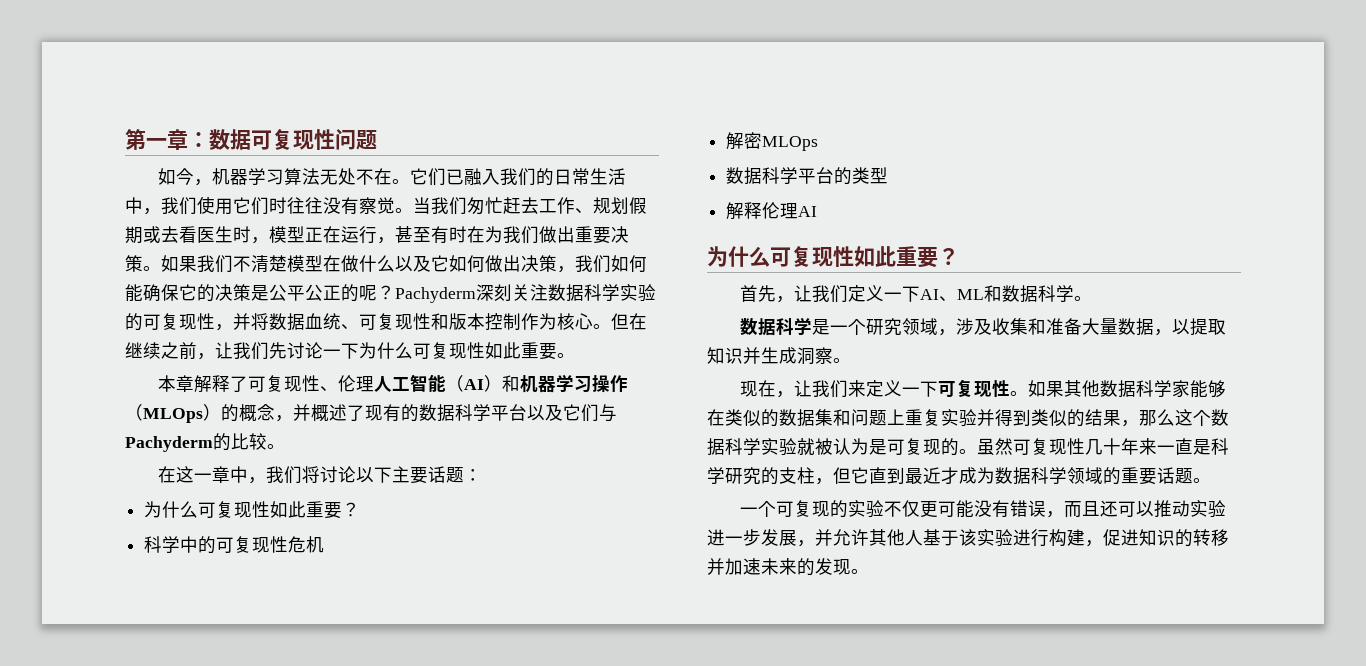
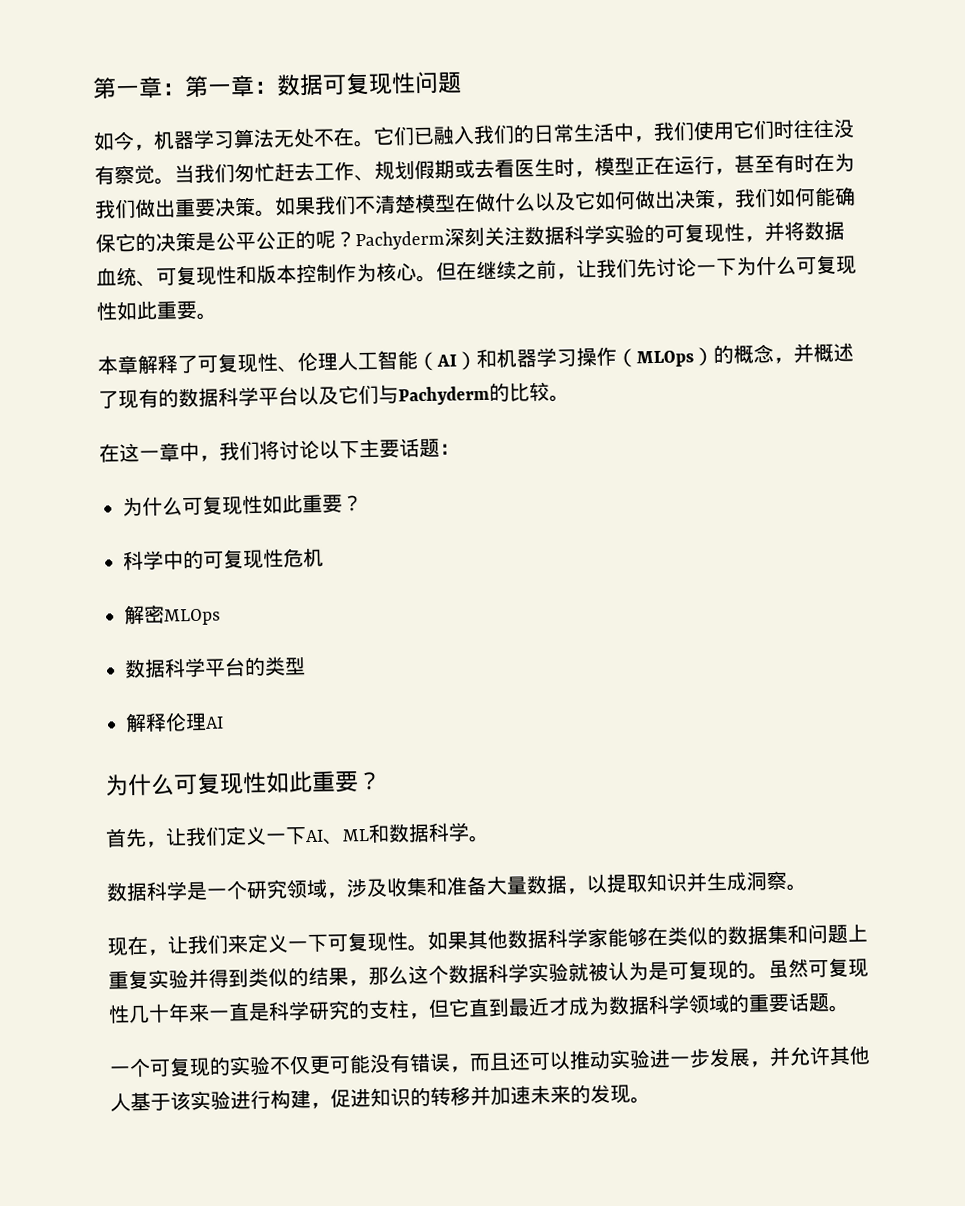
- 第一章：数据可复现性问题
+ 第一章：第一章：数据可复现性问题

